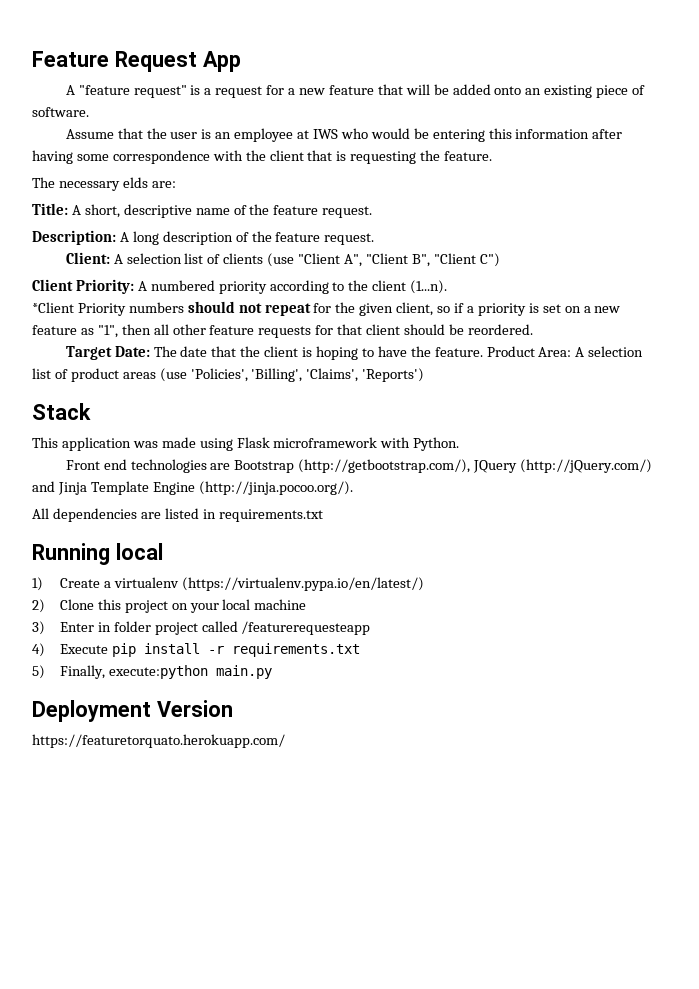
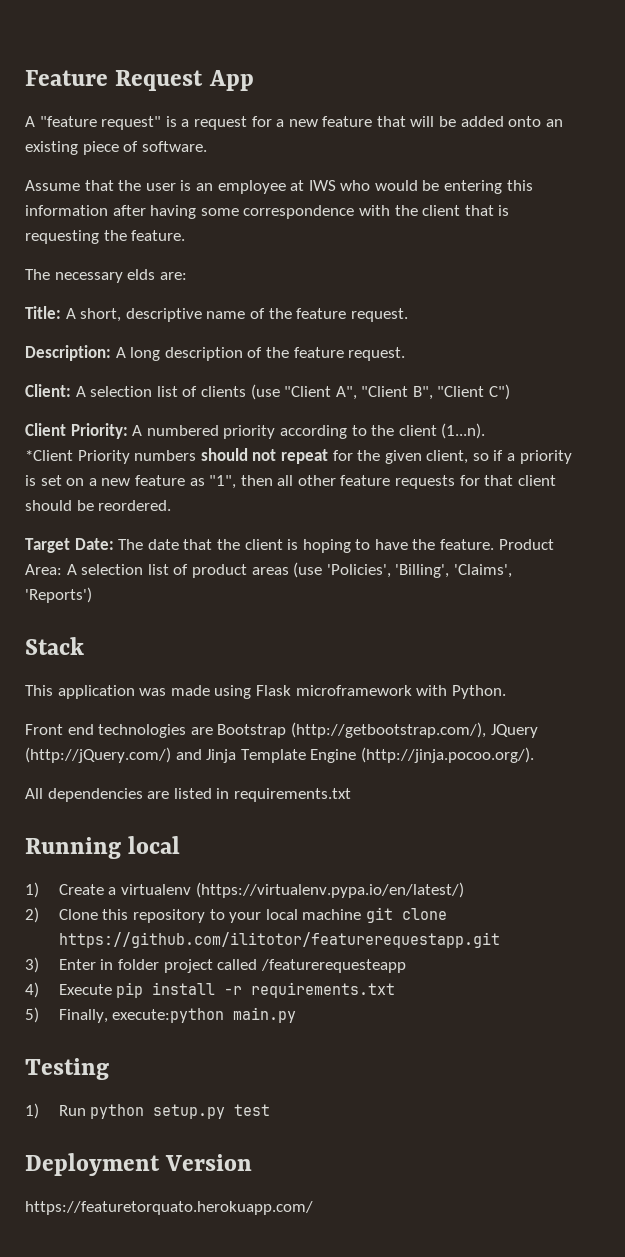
- 2) Clone this project on your local machine
+ 2) Clone this repository to your local machine git clone https://github.com/ilitotor/featurerequestapp.git
+ Testing
+ 1) Run python setup.py test

